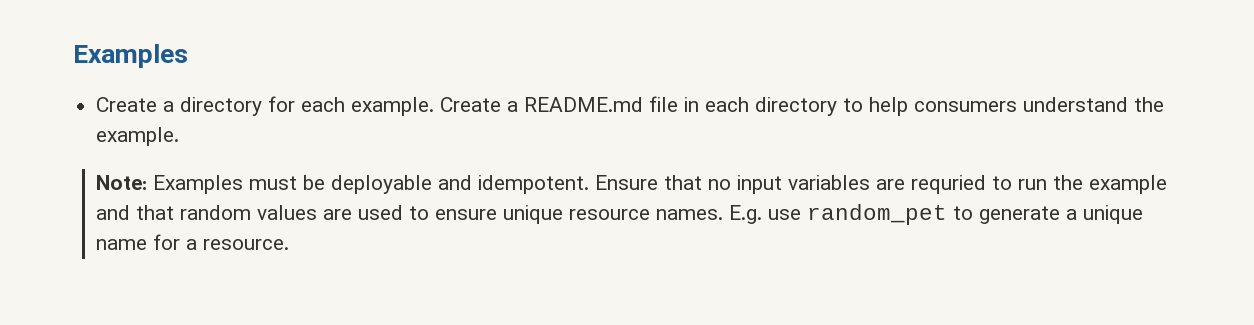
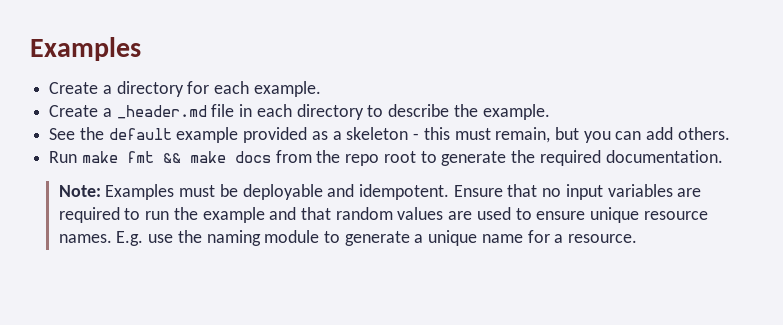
- Create a directory for each example. Create a README.md file in each directory to help consumers understand the example.
+ Create a directory for each example.
+ Create a _header.md file in each directory to describe the example.
+ See the default example provided as a skeleton - this must remain, but you can add others.
+ Run make fmt && make docs from the repo root to generate the required documentation.
- Ensure that no input variables are requried to run the example and that random values are used to ensure unique resource names.
+ Ensure that no input variables are required to run the example and that random values are used to ensure unique resource names.
- E.g. use random_pet to generate a unique name for a resource.
+ E.g. use the naming module to generate a unique name for a resource.

